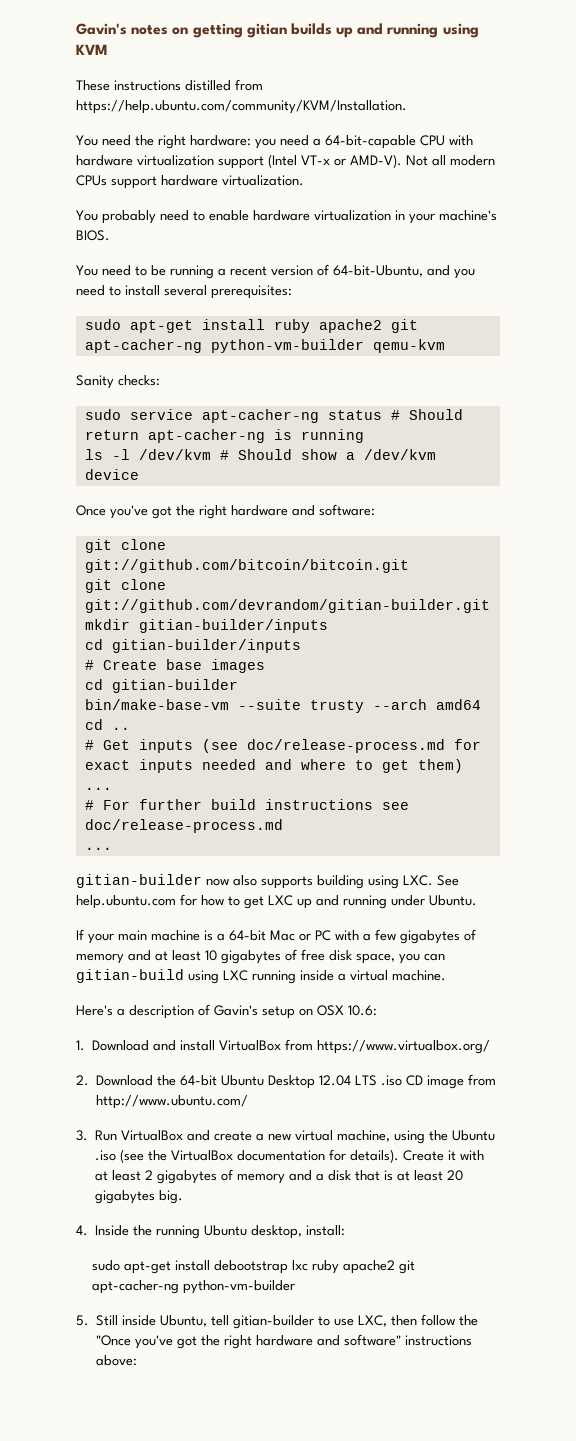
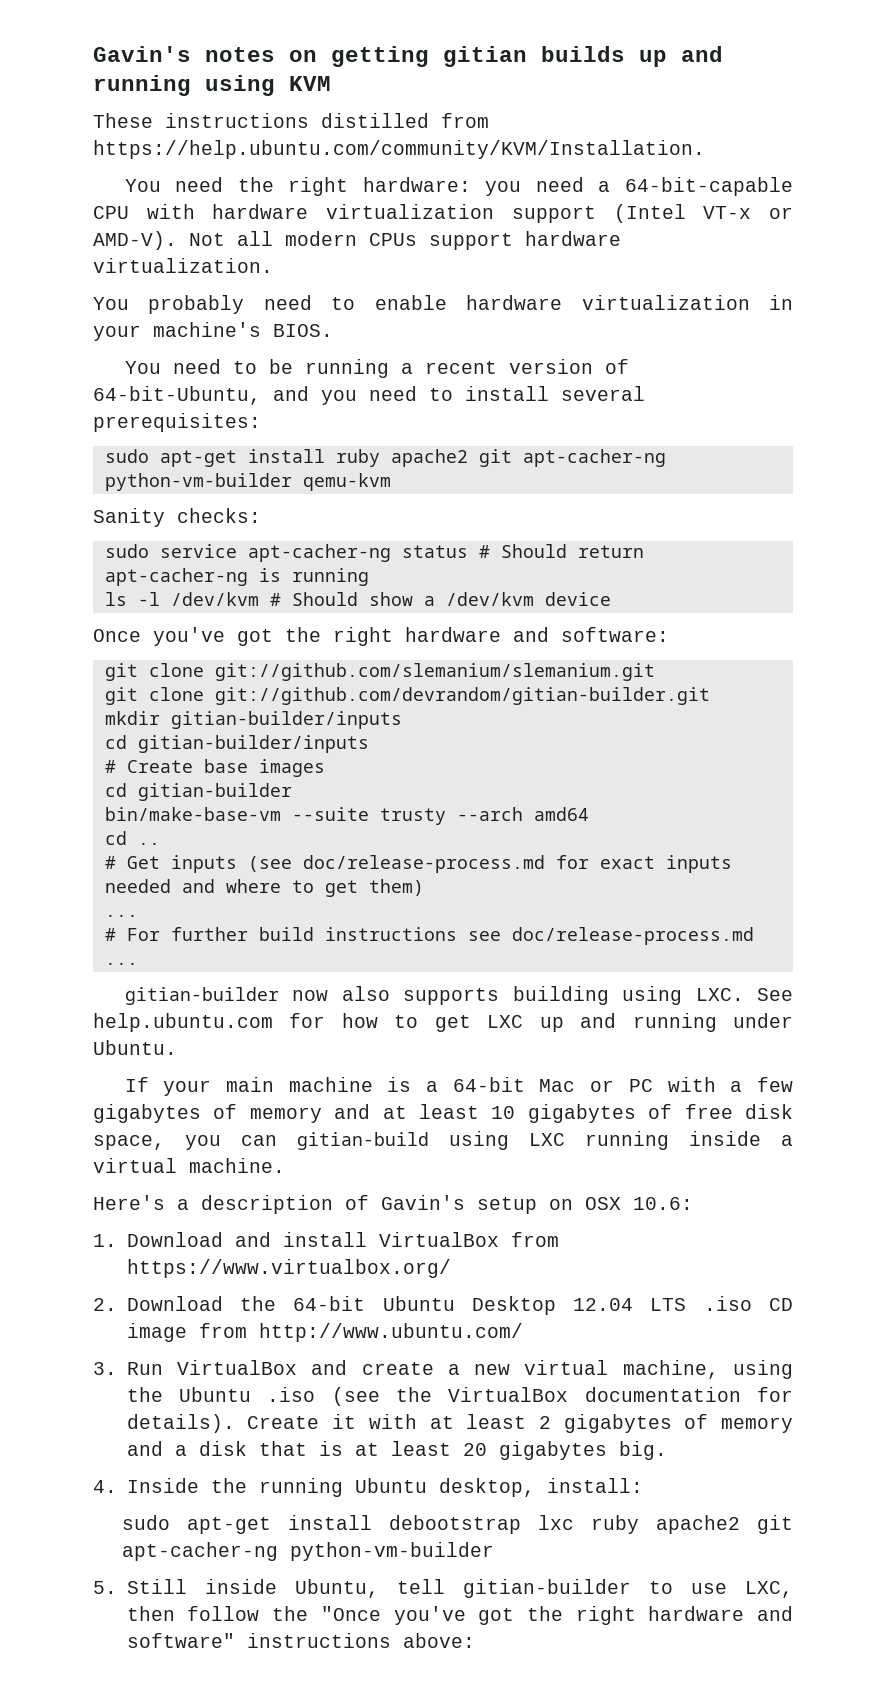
- git clone git://github.com/bitcoin/bitcoin.git
+ git clone git://github.com/slemanium/slemanium.git

